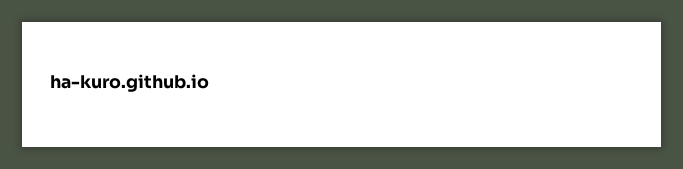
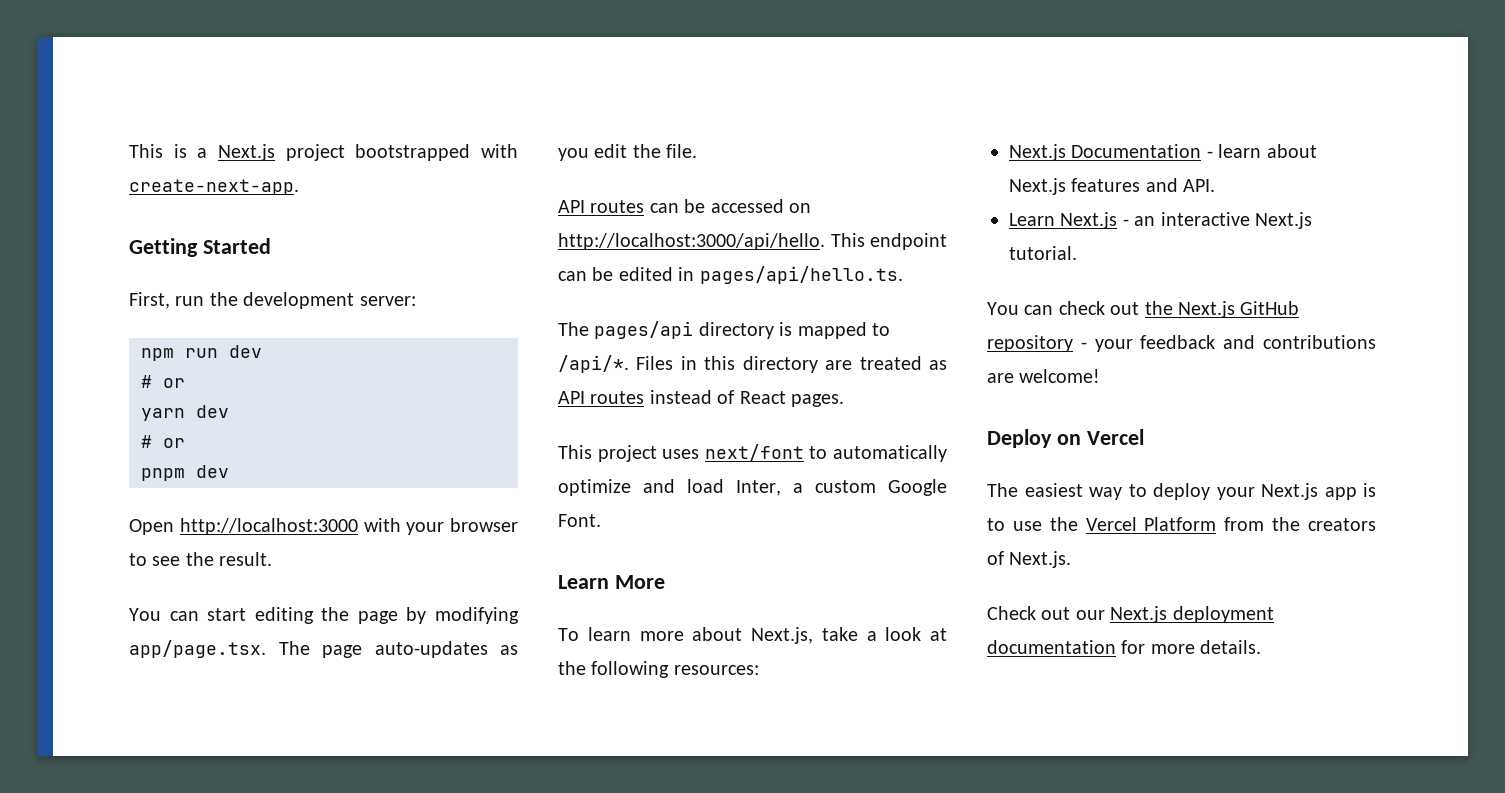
- ha-kuro.github.io
+ This is a Next.js project bootstrapped with create-next-app.
+ Getting Started
+ First, run the development server:
+ npm run dev
+ # or
+ yarn dev
+ # or
+ pnpm dev
+ Open http://localhost:3000 with your browser to see the result.
+ You can start editing the page by modifying app/page.tsx. The page auto-updates as you edit the file.
+ API routes can be accessed on http://localhost:3000/api/hello. This endpoint can be edited in pages/api/hello.ts.
+ The pages/api directory is mapped to /api/*. Files in this directory are treated as API routes instead of React pages.
+ This project uses next/font to automatically optimize and load Inter, a custom Google Font.
+ Learn More
+ To learn more about Next.js, take a look at the following resources:
+ Next.js Documentation - learn about Next.js features and API.
+ Learn Next.js - an interactive Next.js tutorial.
+ You can check out the Next.js GitHub repository - your feedback and contributions are welcome!
+ Deploy on Vercel
+ The easiest way to deploy your Next.js app is to use the Vercel Platform from the creators of Next.js.
+ Check out our Next.js deployment documentation for more details.

